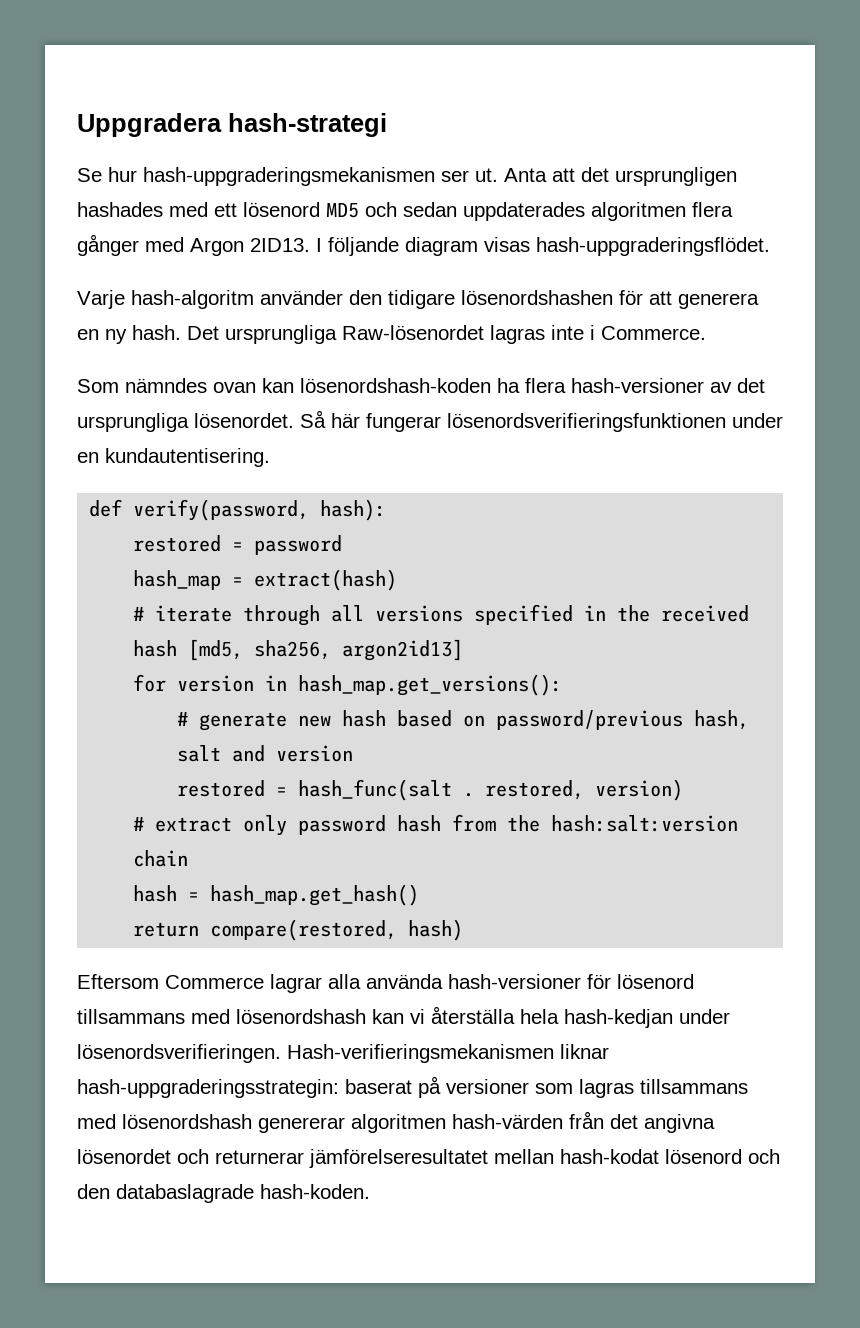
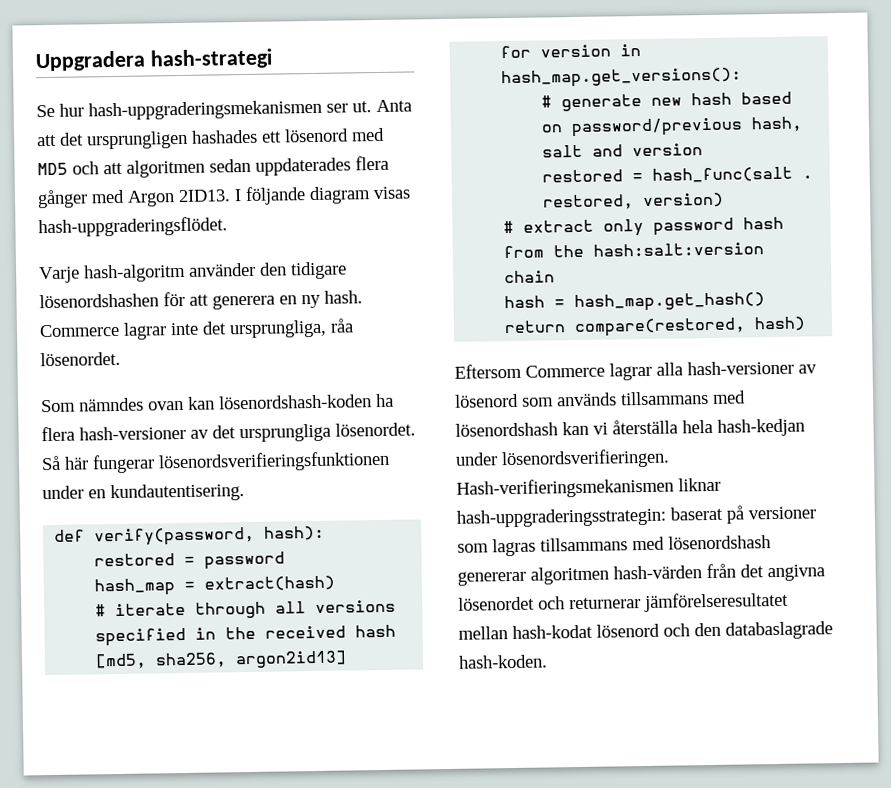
- Anta att det ursprungligen hashades med ett lösenord MD5 och sedan uppdaterades algoritmen flera gånger med Argon 2ID13.
+ Anta att det ursprungligen hashades ett lösenord med MD5 och att algoritmen sedan uppdaterades flera gånger med Argon 2ID13.
- Det ursprungliga Raw-lösenordet lagras inte i Commerce.
+ Commerce lagrar inte det ursprungliga, råa lösenordet.
- Eftersom Commerce lagrar alla använda hash-versioner för lösenord tillsammans med lösenordshash kan vi återställa hela hash-kedjan under lösenordsverifieringen.
+ Eftersom Commerce lagrar alla hash-versioner av lösenord som används tillsammans med lösenordshash kan vi återställa hela hash-kedjan under lösenordsverifieringen.

